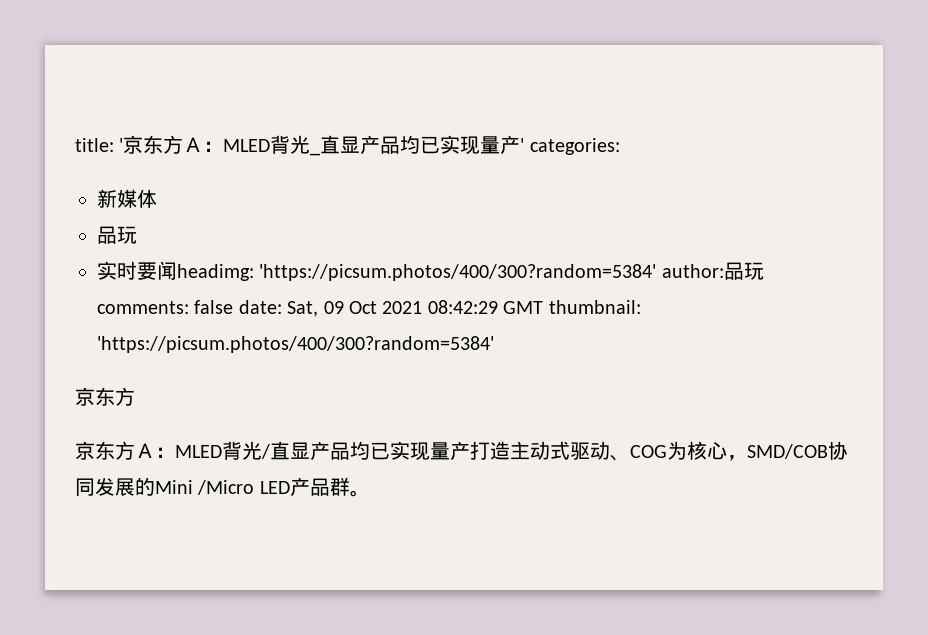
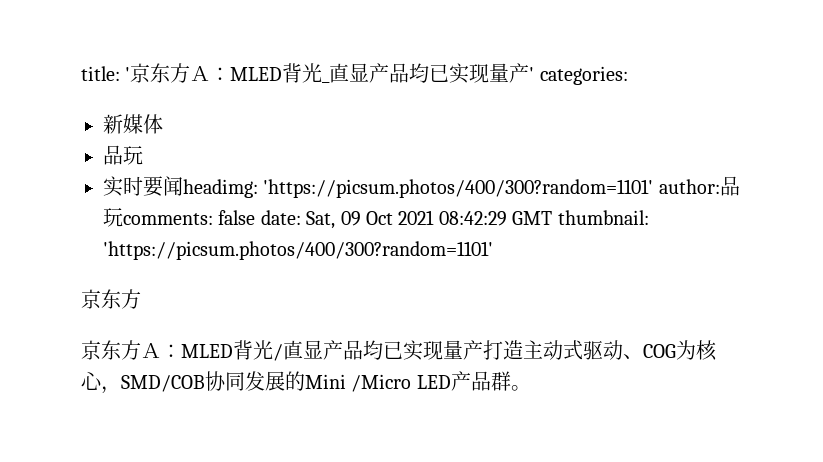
- 实时要闻headimg: 'https://picsum.photos/400/300?random=5384' author:品玩comments: false date: Sat, 09 Oct 2021 08:42:29 GMT thumbnail: 'https://picsum.photos/400/300?random=5384'
+ 实时要闻headimg: 'https://picsum.photos/400/300?random=1101' author:品玩comments: false date: Sat, 09 Oct 2021 08:42:29 GMT thumbnail: 'https://picsum.photos/400/300?random=1101'

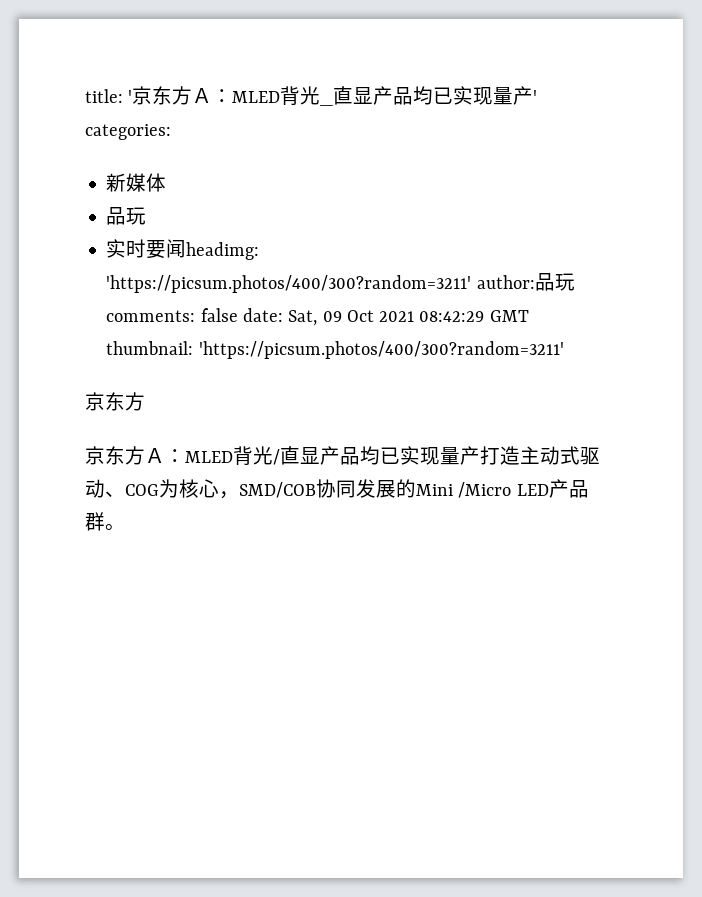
- 实时要闻headimg: 'https://picsum.photos/400/300?random=1101' author:品玩comments: false date: Sat, 09 Oct 2021 08:42:29 GMT thumbnail: 'https://picsum.photos/400/300?random=1101'
+ 实时要闻headimg: 'https://picsum.photos/400/300?random=3211' author:品玩comments: false date: Sat, 09 Oct 2021 08:42:29 GMT thumbnail: 'https://picsum.photos/400/300?random=3211'

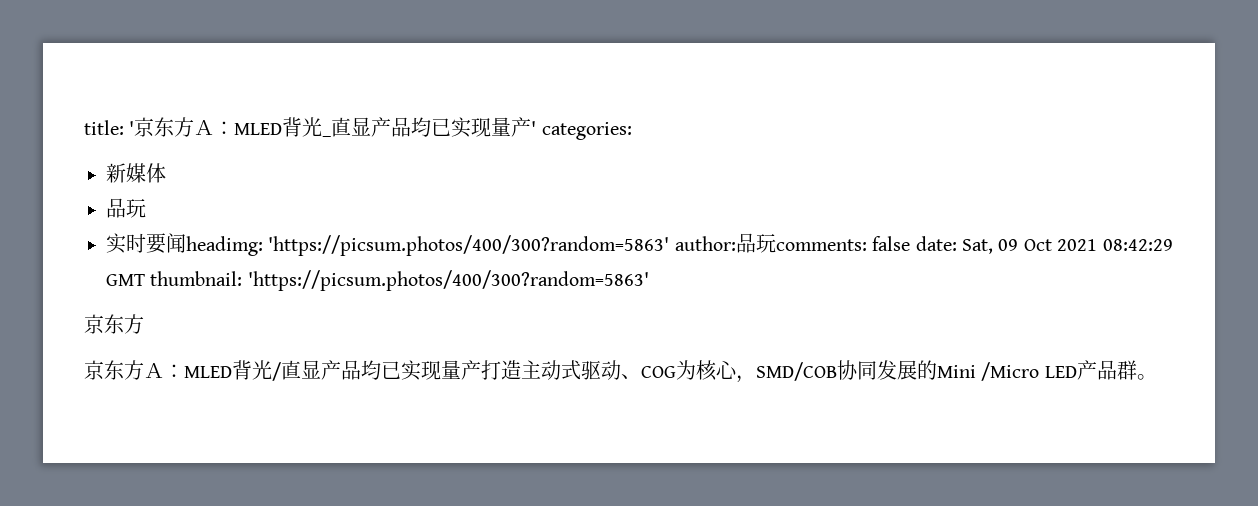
- 实时要闻headimg: 'https://picsum.photos/400/300?random=3211' author:品玩comments: false date: Sat, 09 Oct 2021 08:42:29 GMT thumbnail: 'https://picsum.photos/400/300?random=3211'
+ 实时要闻headimg: 'https://picsum.photos/400/300?random=5863' author:品玩comments: false date: Sat, 09 Oct 2021 08:42:29 GMT thumbnail: 'https://picsum.photos/400/300?random=5863'

